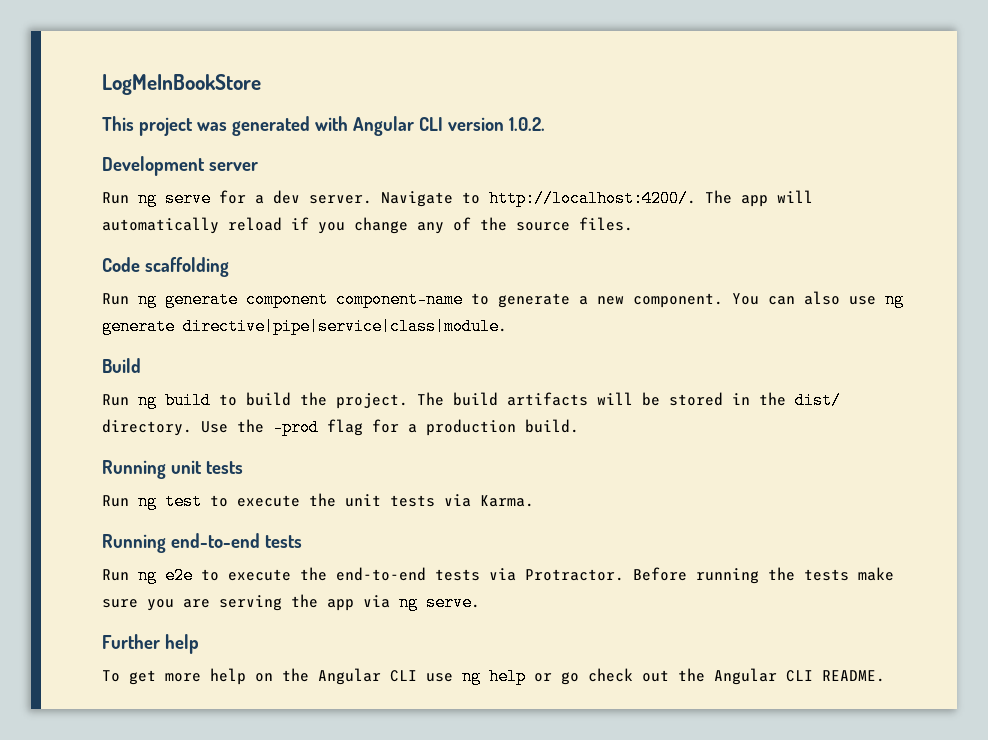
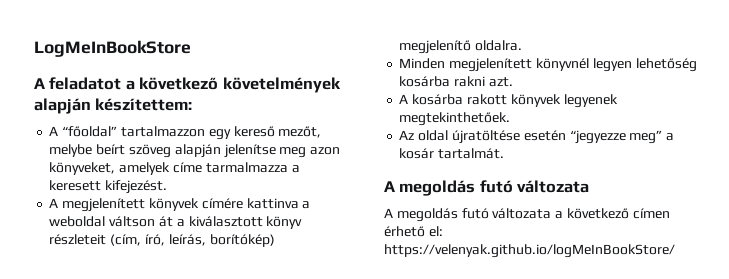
- This project was generated with Angular CLI version 1.0.2.
- Development server
- Run ng serve for a dev server. Navigate to http://localhost:4200/. The app will automatically reload if you change any of the source files.
- Code scaffolding
- Run ng generate component component-name to generate a new component. You can also use ng generate directive|pipe|service|class|module.
- Build
- Run ng build to build the project. The build artifacts will be stored in the dist/ directory. Use the -prod flag for a production build.
- Running unit tests
- Run ng test to execute the unit tests via Karma.
- Running end-to-end tests
- Run ng e2e to execute the end-to-end tests via Protractor. Before running the tests make sure you are serving the app via ng serve.
- Further help
- To get more help on the Angular CLI use ng help or go check out the Angular CLI README.
+ A feladatot a következő követelmények alapján készítettem:
+ A “főoldal” tartalmazzon egy kereső mezőt, melybe beírt szöveg alapján jelenítse meg azon könyveket, amelyek címe tarmalmazza a keresett kifejezést.
+ A megjelenített könyvek címére kattinva a weboldal váltson át a kiválasztott könyv részleteit (cím, író, leírás, borítókép) megjelenítő oldalra.
+ Minden megjelenített könyvnél legyen lehetőség kosárba rakni azt.
+ A kosárba rakott könyvek legyenek megtekinthetőek.
+ Az oldal újratöltése esetén “jegyezze meg” a kosár tartalmát.
+ A megoldás futó változata
+ A megoldás futó változata a következő címen érhető el: https://velenyak.github.io/logMeInBookStore/

